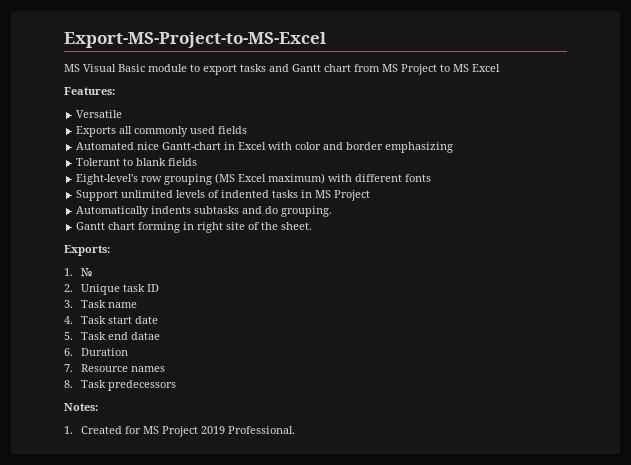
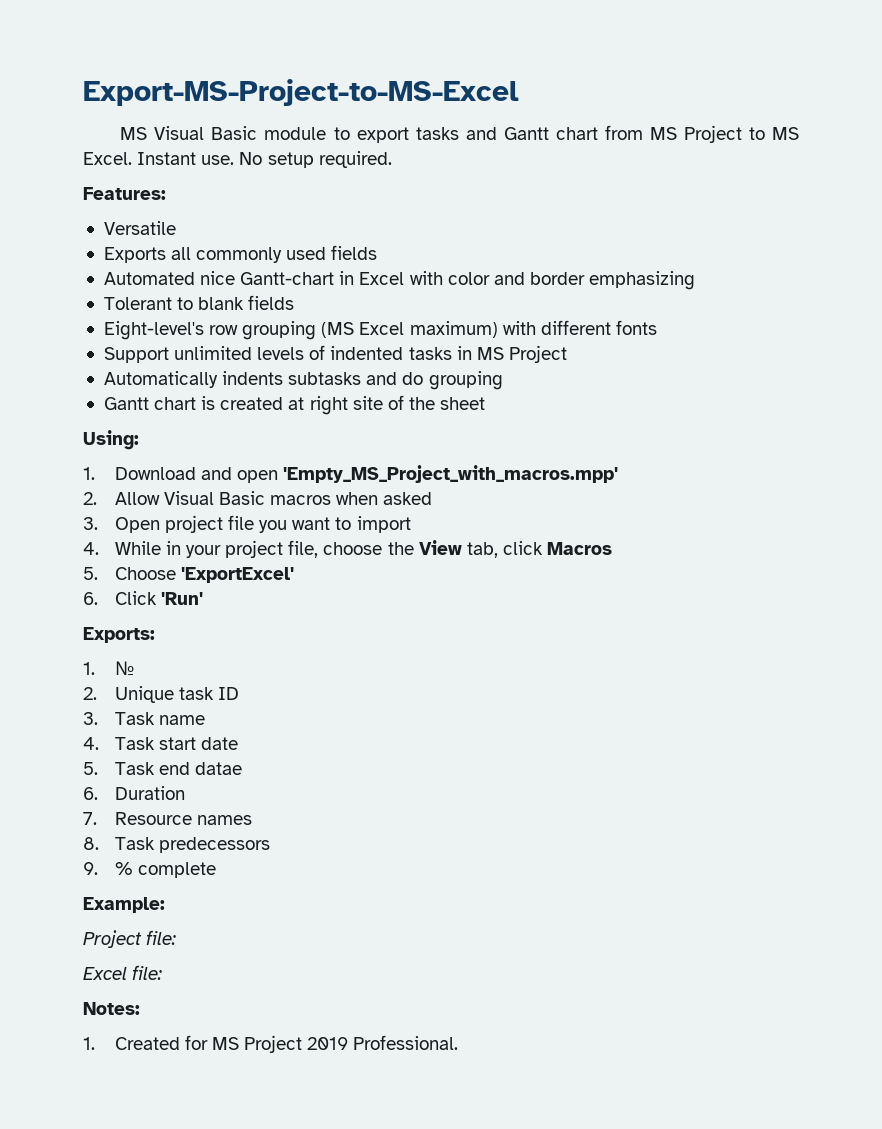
- MS Visual Basic module to export tasks and Gantt chart from MS Project to MS Excel
+ MS Visual Basic module to export tasks and Gantt chart from MS Project to MS Excel. Instant use. No setup required.
- Automatically indents subtasks and do grouping.
- Gantt chart forming in right site of the sheet.
+ Automatically indents subtasks and do grouping
+ Gantt chart is created at right site of the sheet
+ Using:
+ 1. Download and open 'Empty_MS_Project_with_macros.mpp'
+ 2. Allow Visual Basic macros when asked
+ 3. Open project file you want to import
+ 4. While in your project file, choose the View tab, click Macros
+ 5. Choose 'ExportExcel'
+ 6. Click 'Run'
+ 9. % complete
+ Example:
+ Project file:
+ Excel file:

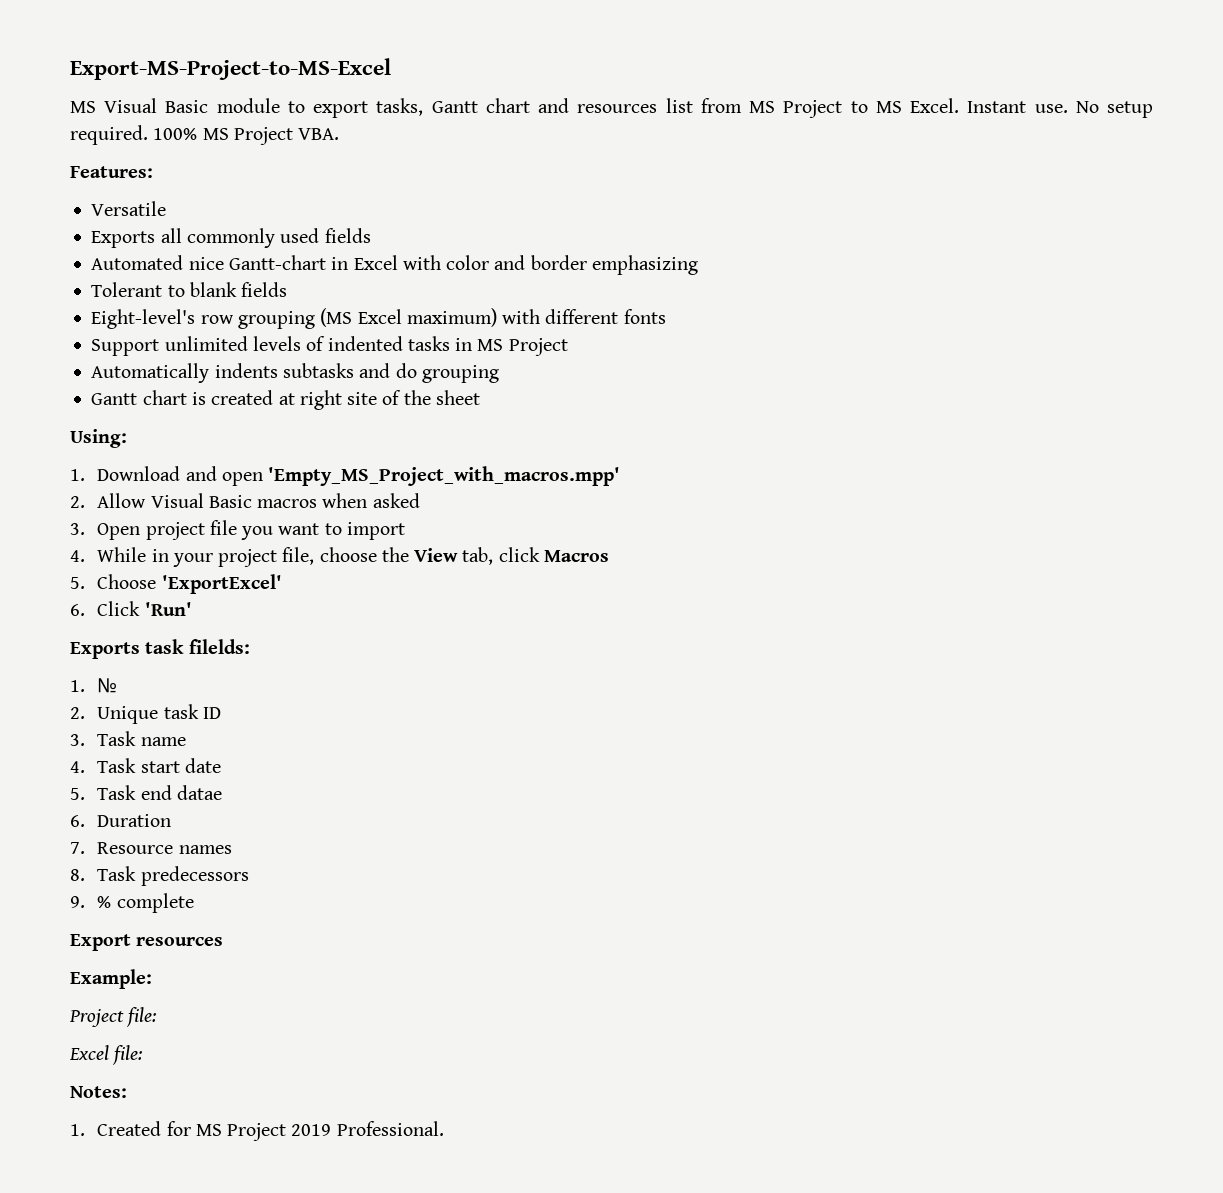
- MS Visual Basic module to export tasks and Gantt chart from MS Project to MS Excel.
+ MS Visual Basic module to export tasks, Gantt chart and resources list from MS Project to MS Excel.
+ 100% MS Project VBA.
- Exports:
+ Exports task filelds:
+ Export resources

